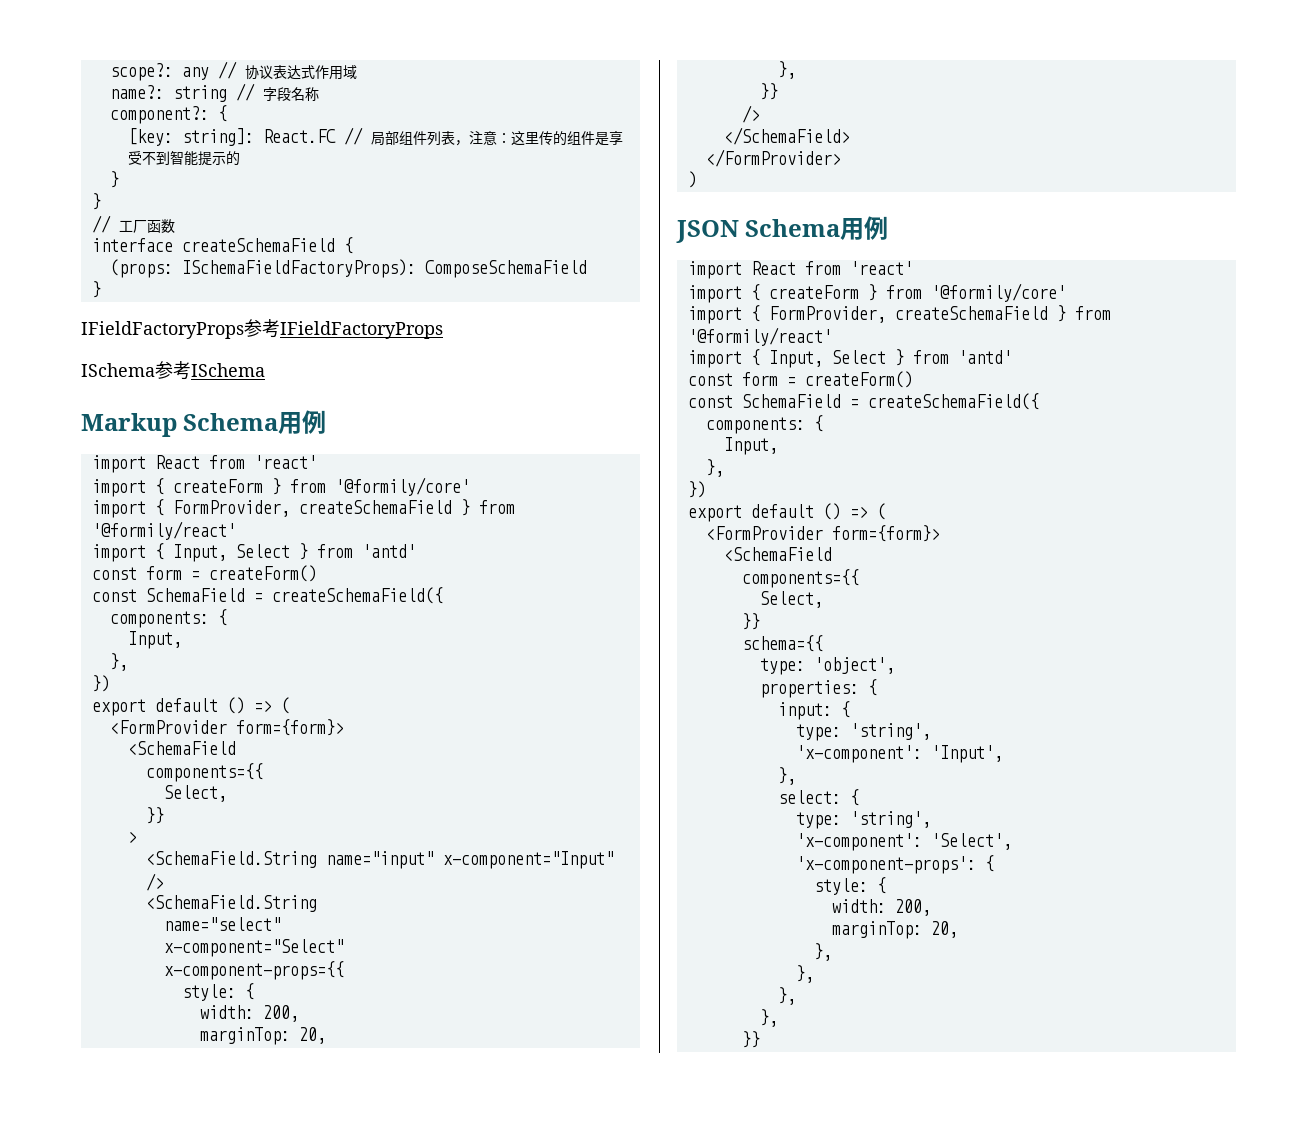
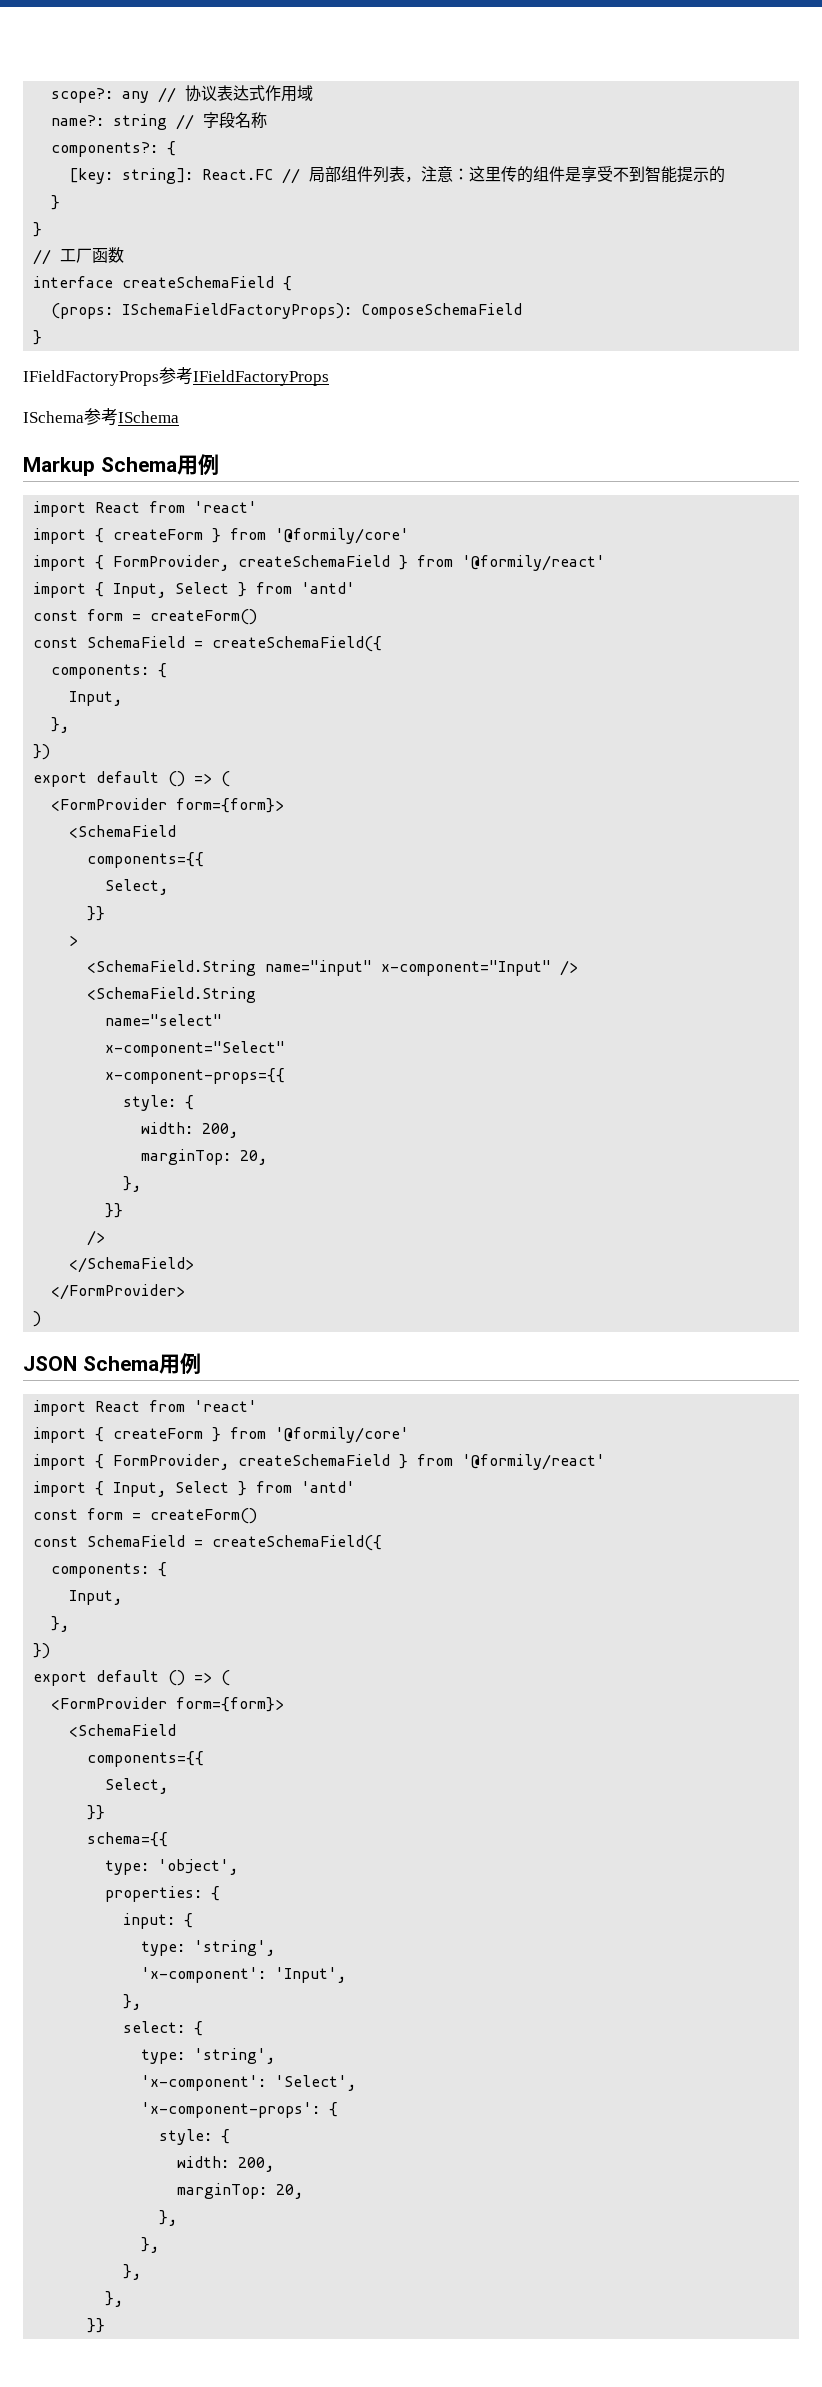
- component?: {
+ components?: {

